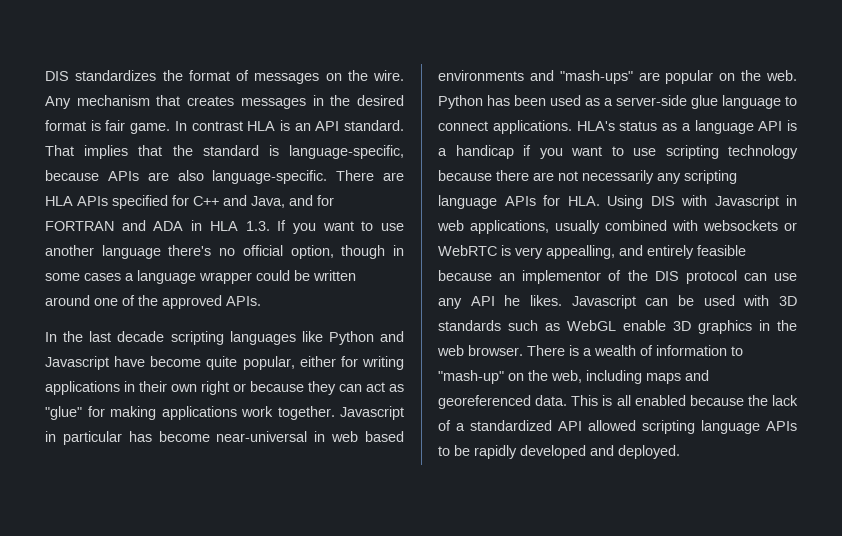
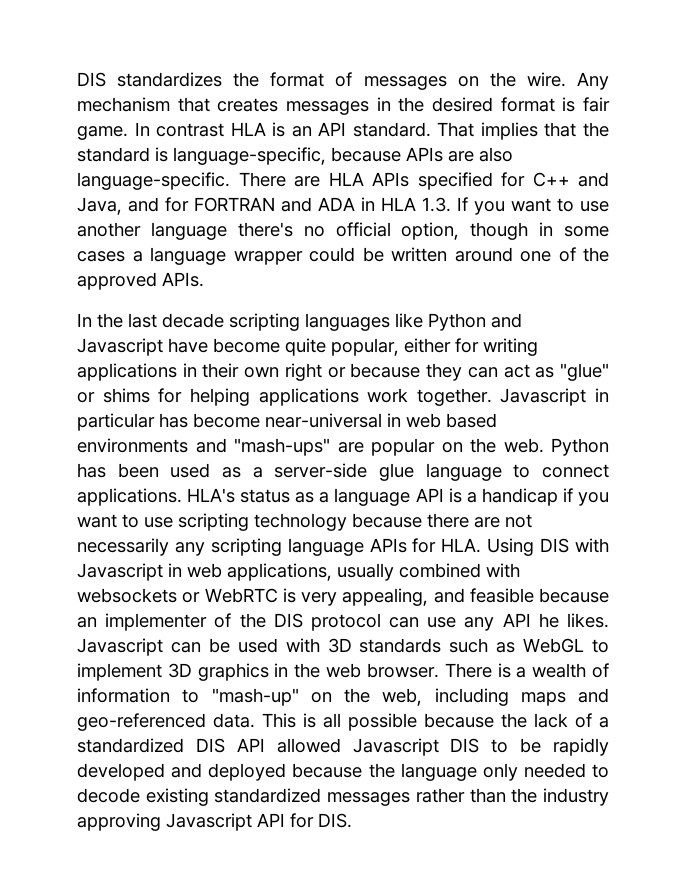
- In the last decade scripting languages like Python and Javascript have become quite popular, either for writing applications in their own right or because they can act as "glue" for making applications work together.
+ In the last decade scripting languages like Python and Javascript have become quite popular, either for writing applications in their own right or because they can act as "glue" or shims for helping applications work together.
- HLA's status as a language API is a handicap if you want to use scripting technology because there are not necessarily any scripting language APIs for HLA. Using DIS with Javascript in web applications, usually combined with websockets or WebRTC is very appealling, and entirely feasible because an implementor of the DIS protocol can use any API he likes.
+ HLA's status as a language API is a handicap if you want to use scripting technology because there are not necessarily any scripting language APIs for HLA. Using DIS with Javascript in web applications, usually combined with websockets or WebRTC is very appealing, and feasible because an implementer of the DIS protocol can use any API he likes.
- Javascript can be used with 3D standards such as WebGL enable 3D graphics in the web browser.
+ Javascript can be used with 3D standards such as WebGL to implement 3D graphics in the web browser.
- There is a wealth of information to "mash-up" on the web, including maps and georeferenced data.
+ There is a wealth of information to "mash-up" on the web, including maps and geo-referenced data.
- This is all enabled because the lack of a standardized API allowed scripting language APIs to be rapidly developed and deployed.
+ This is all possible because the lack of a standardized DIS API allowed Javascript DIS to be rapidly developed and deployed because the language only needed to decode existing standardized messages rather than the industry approving Javascript API for DIS.

